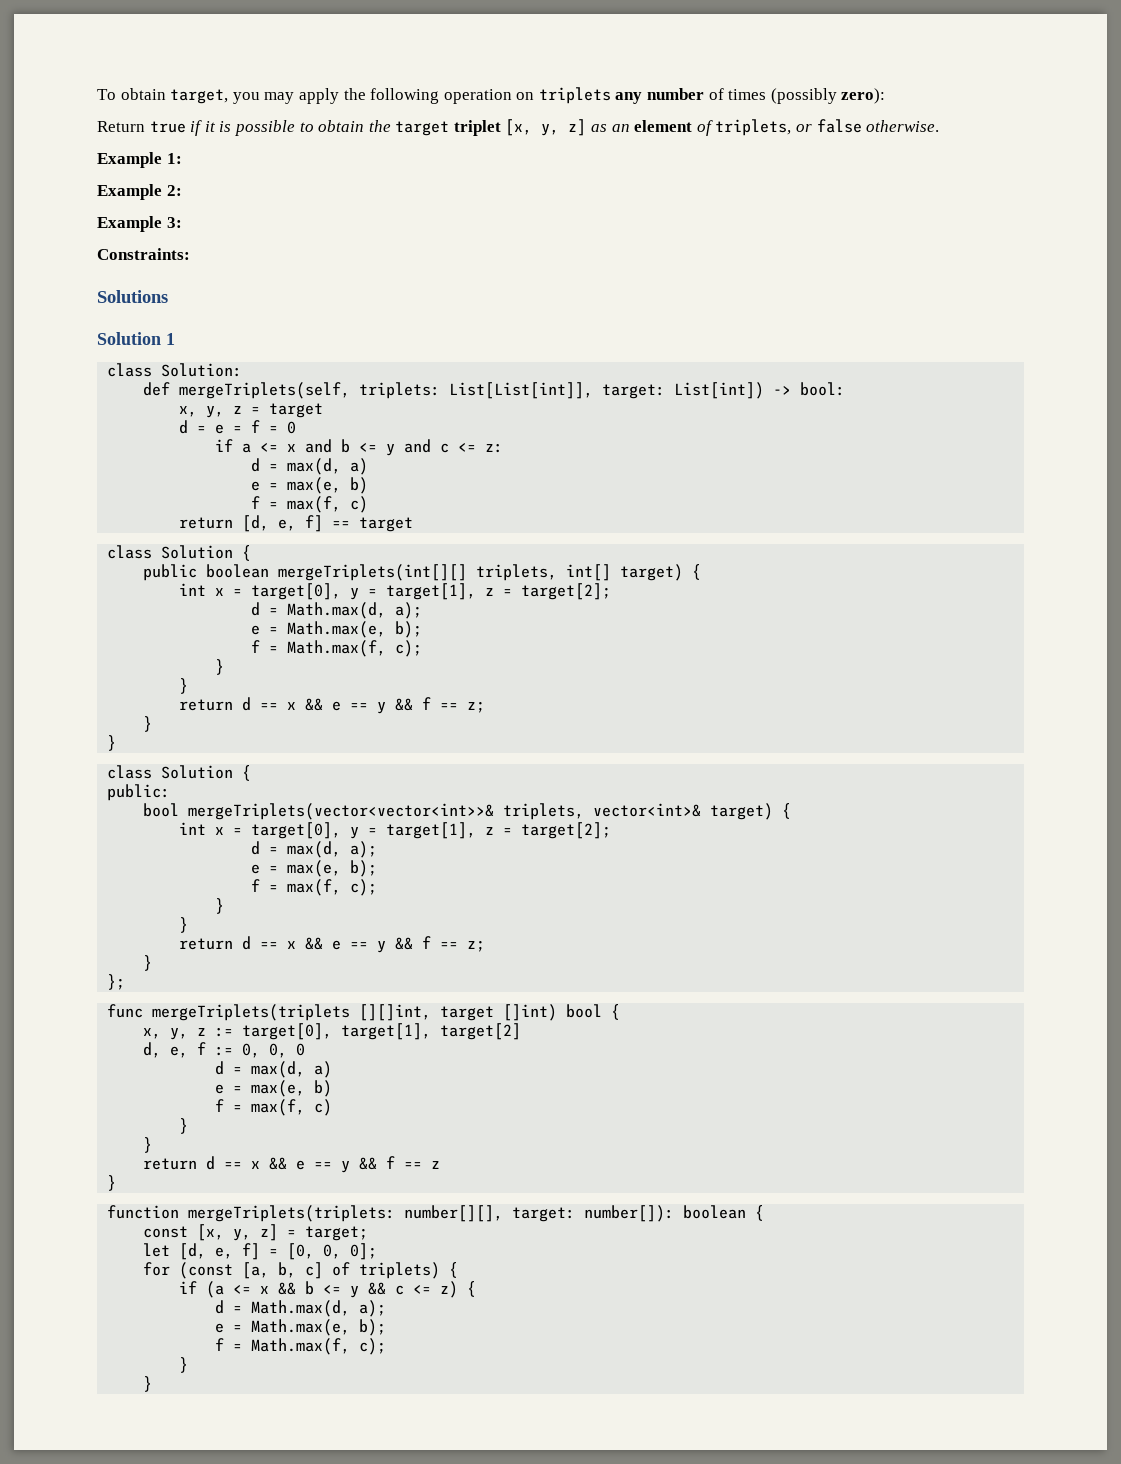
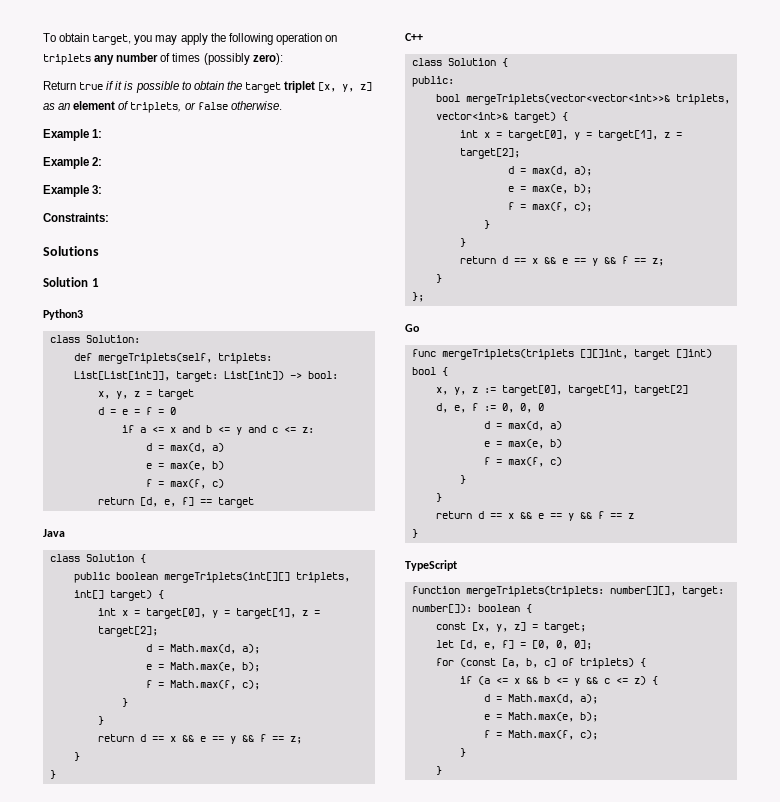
+ Python3
+ Java
+ C++
+ Go
+ TypeScript

